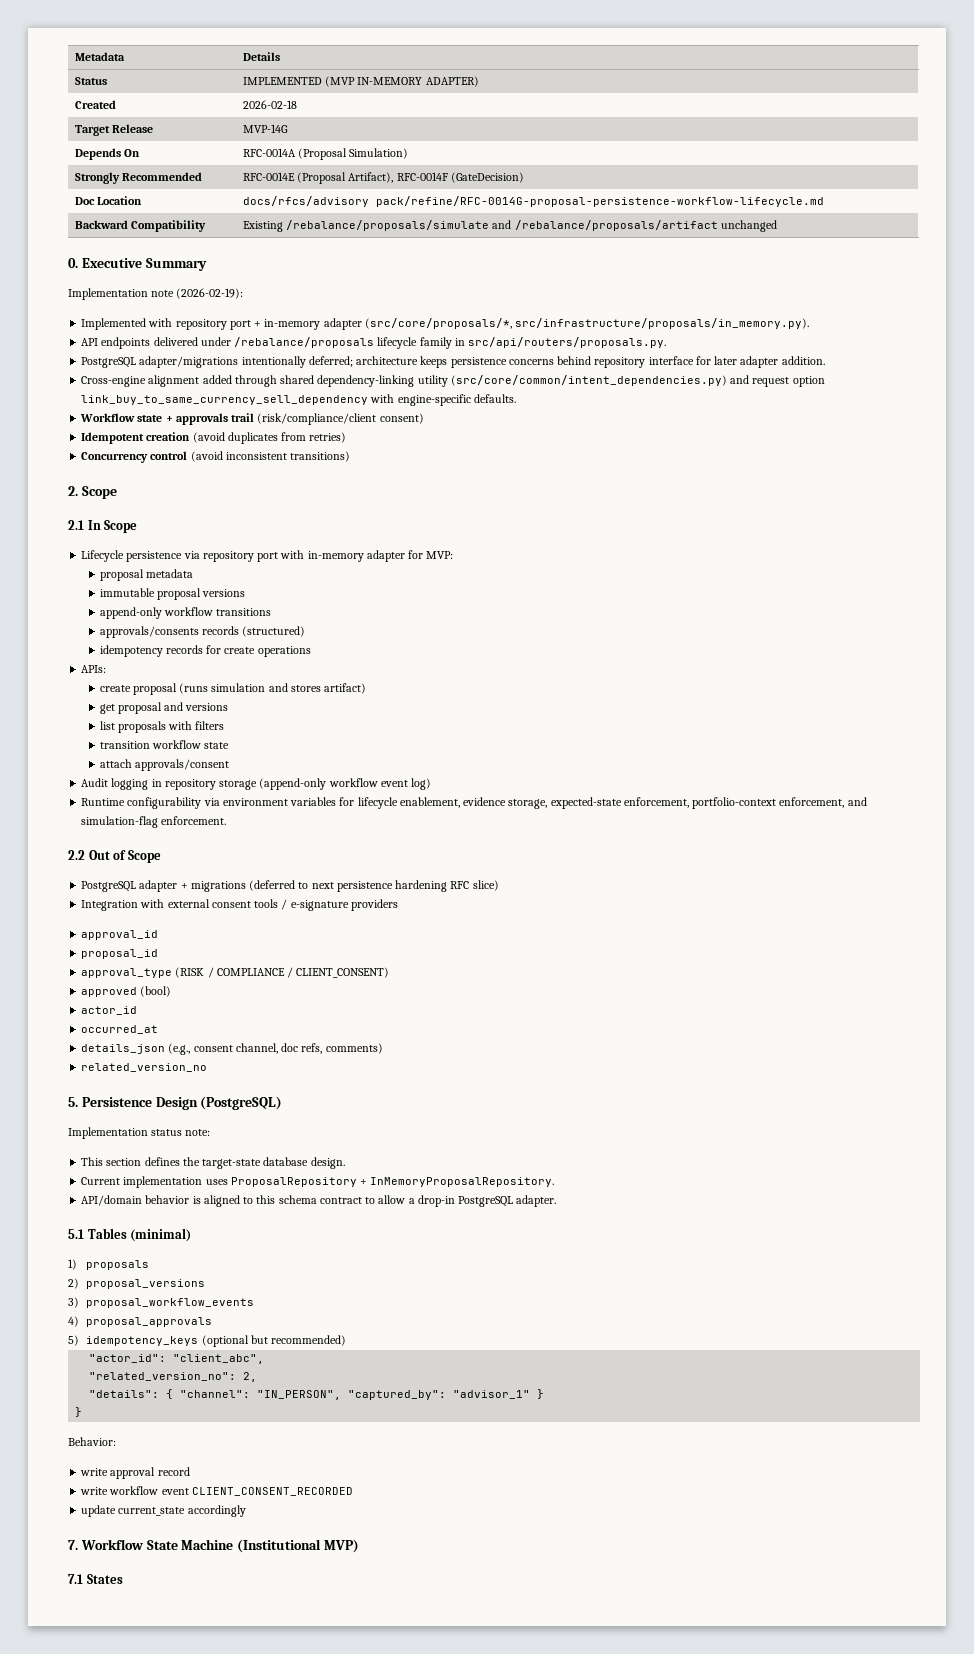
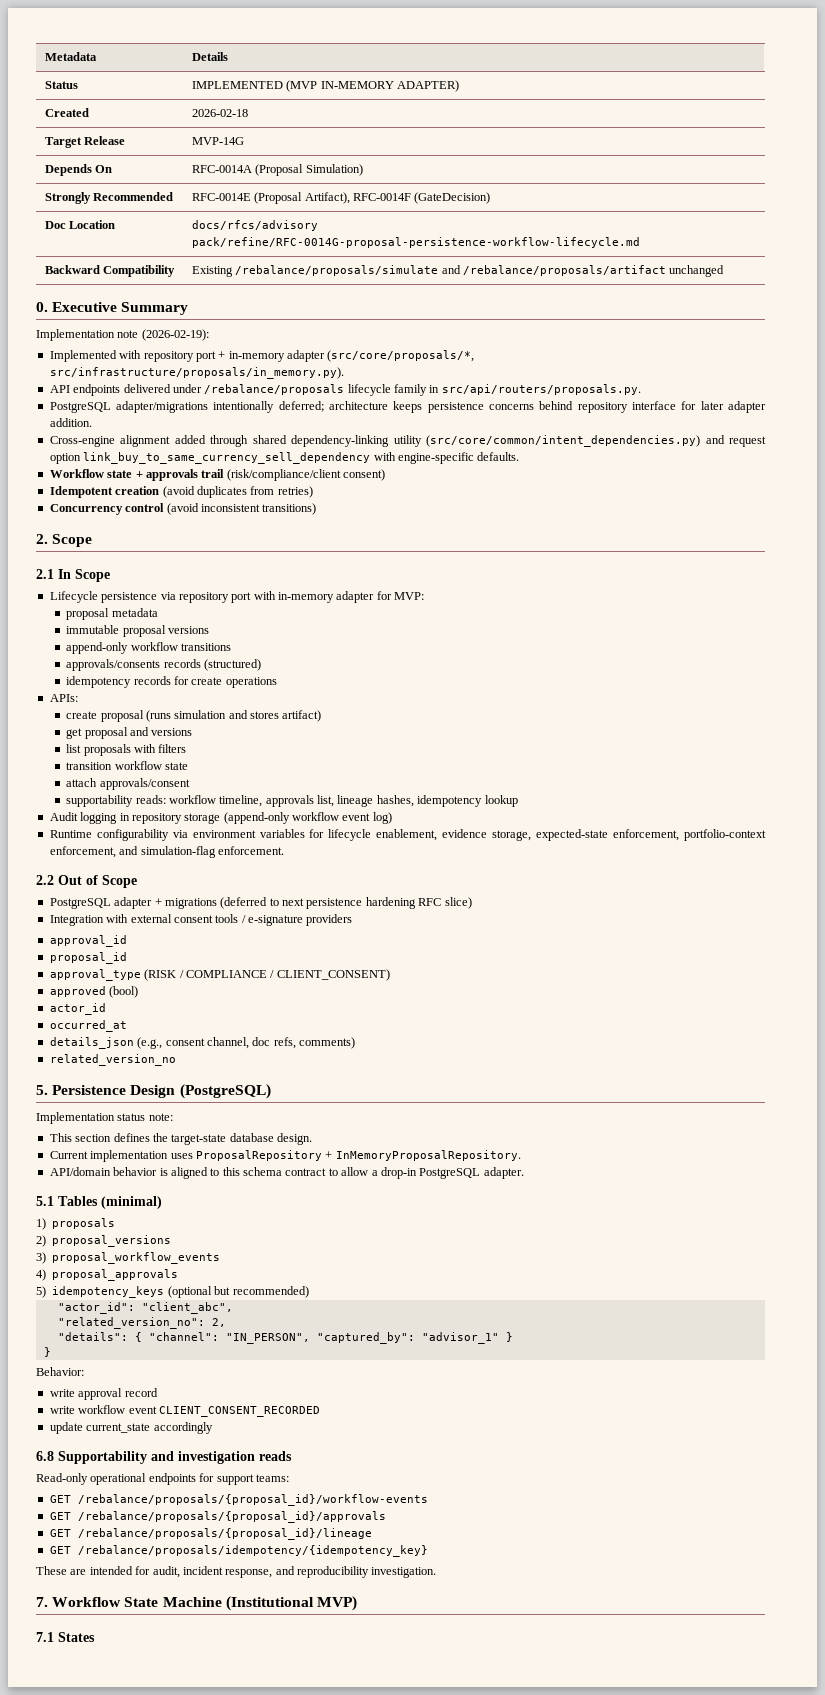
+ supportability reads: workflow timeline, approvals list, lineage hashes, idempotency lookup
+ 6.8 Supportability and investigation reads
+ Read-only operational endpoints for support teams:
+ GET /rebalance/proposals/{proposal_id}/workflow-events
+ GET /rebalance/proposals/{proposal_id}/approvals
+ GET /rebalance/proposals/{proposal_id}/lineage
+ GET /rebalance/proposals/idempotency/{idempotency_key}
+ These are intended for audit, incident response, and reproducibility investigation.

